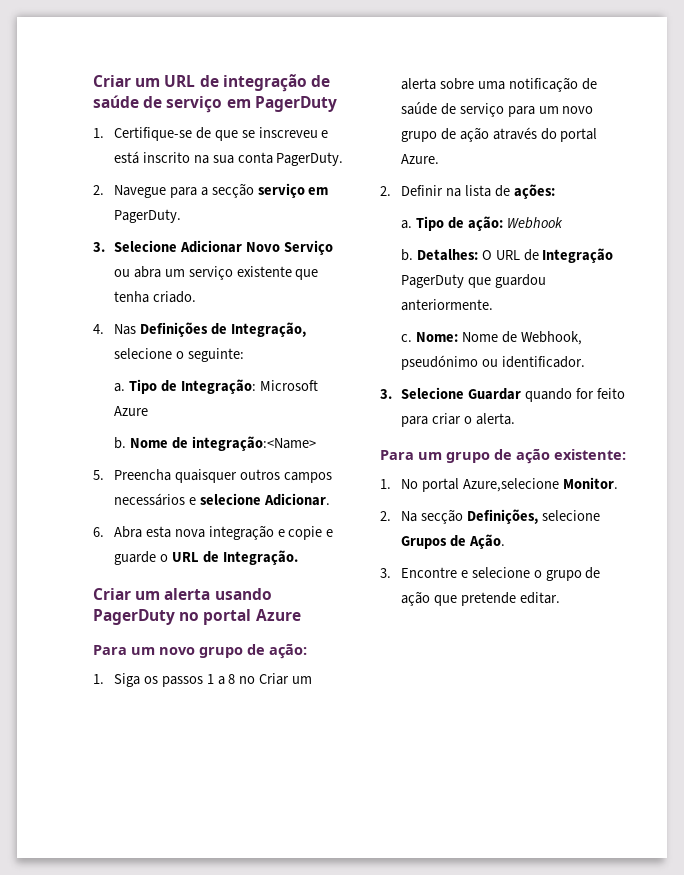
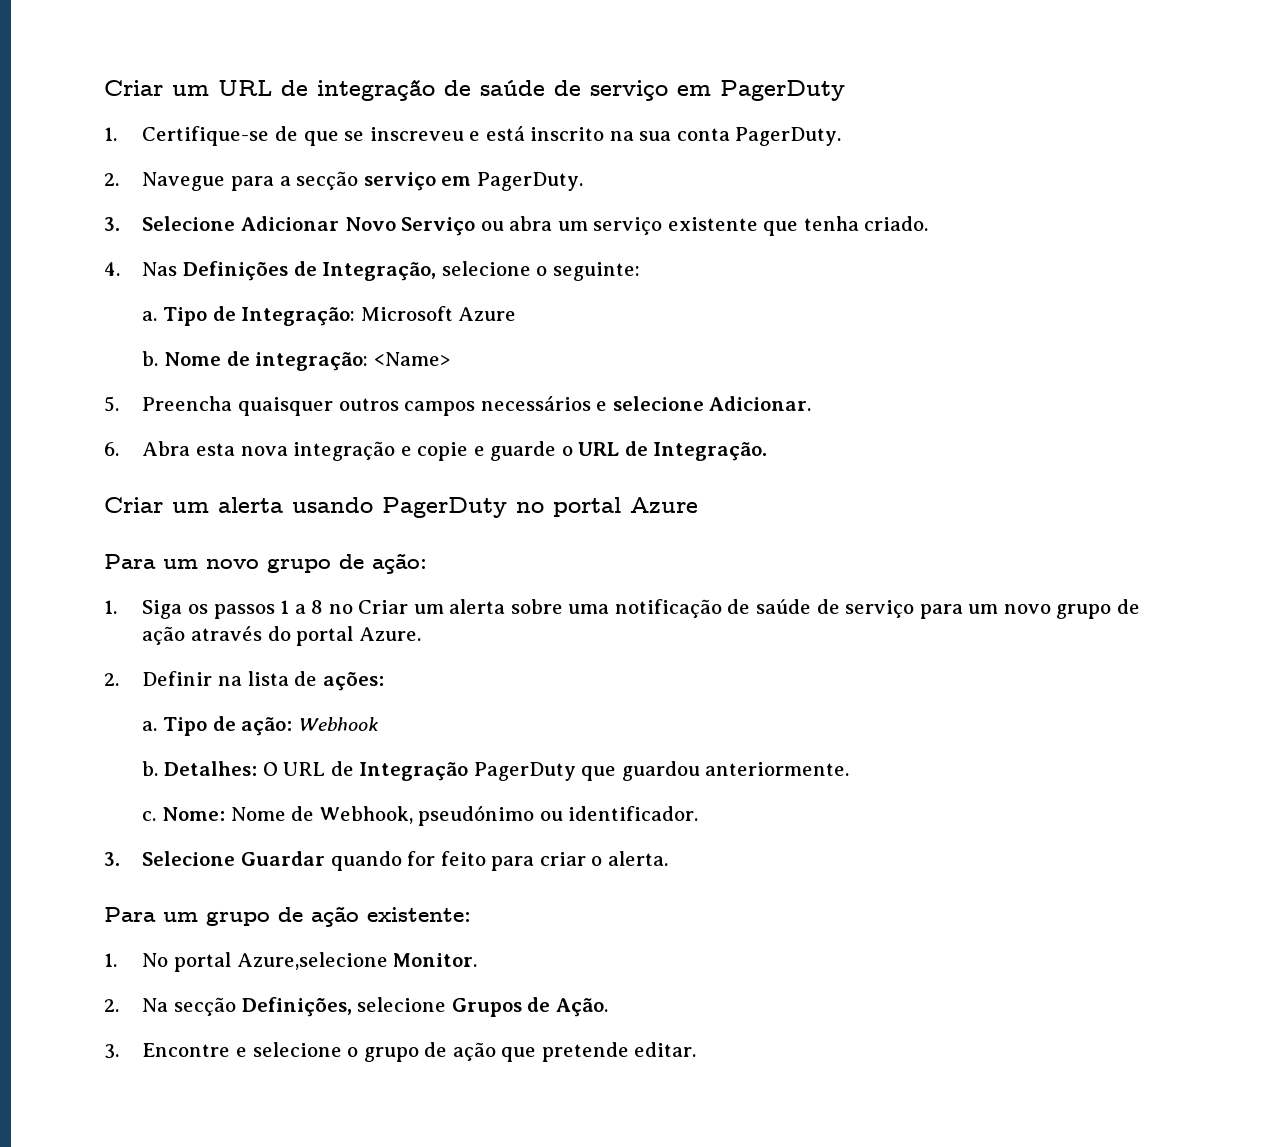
- Nome de integração:<Name>
+ Nome de integração: <Name>

